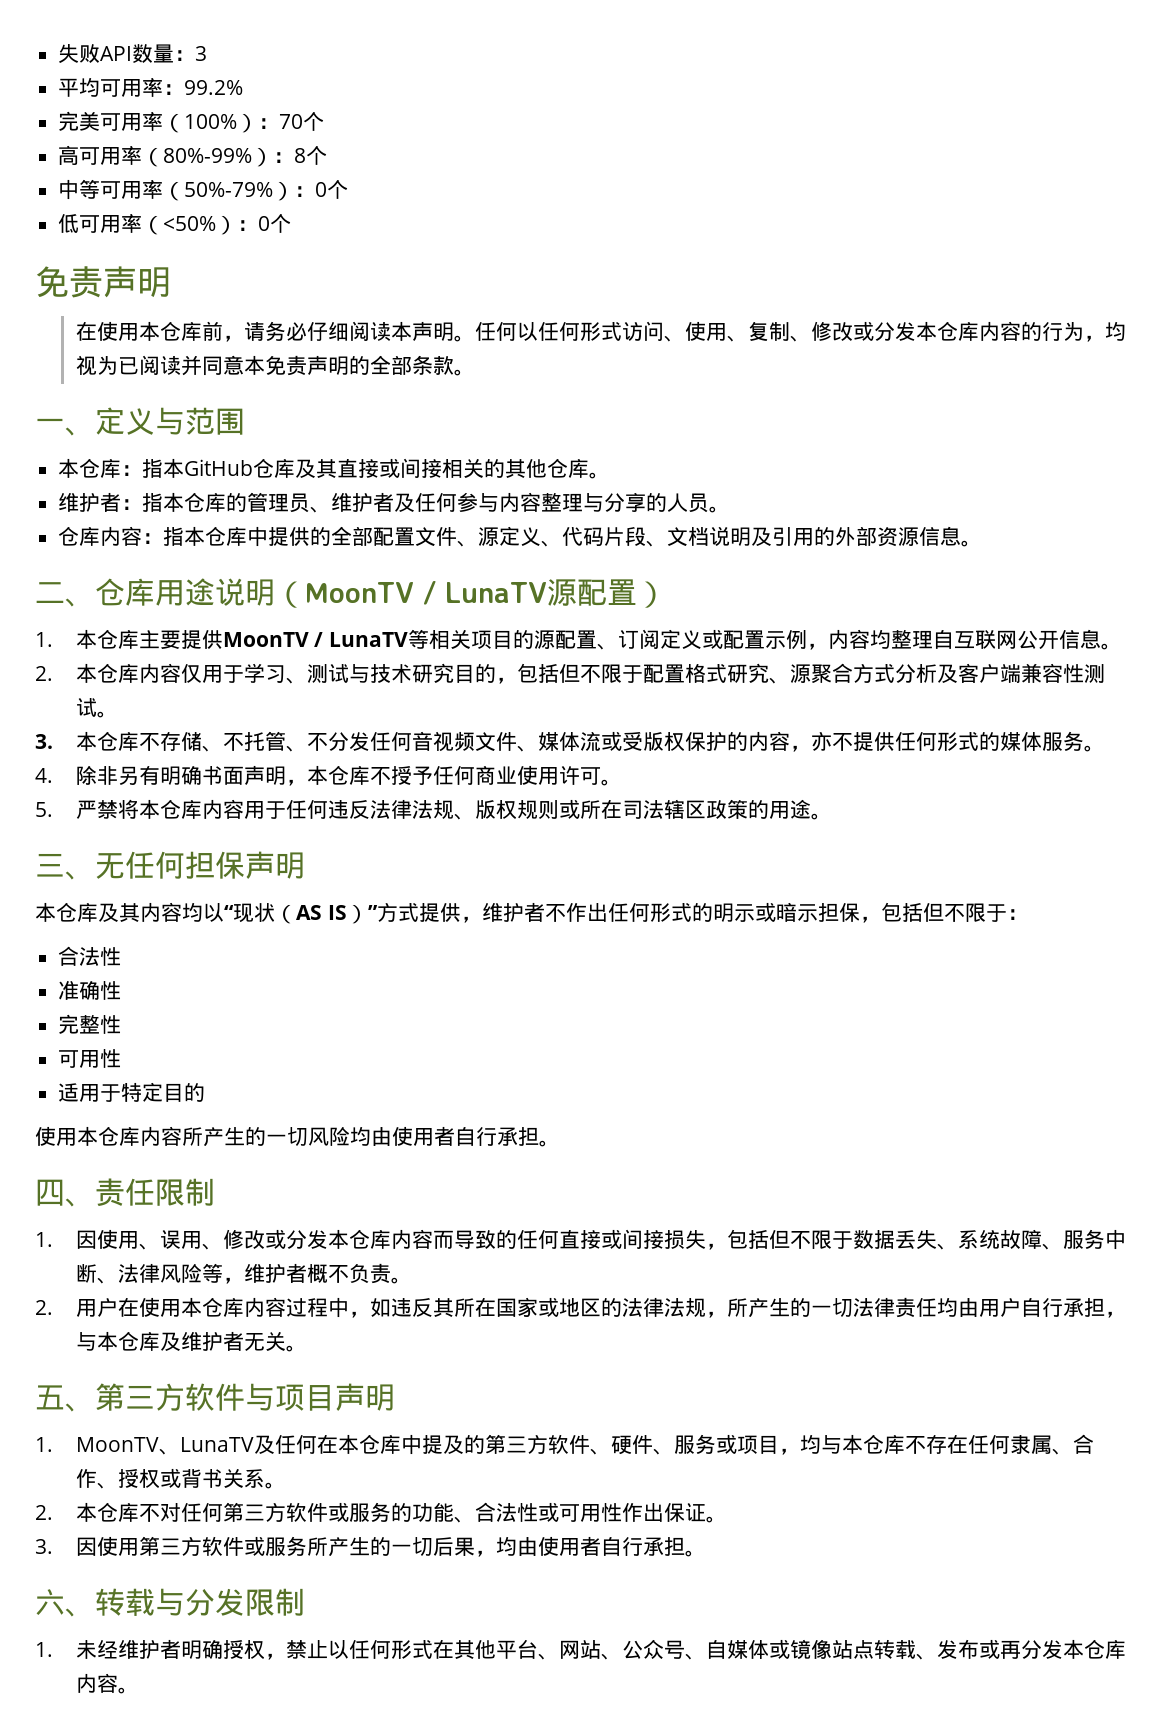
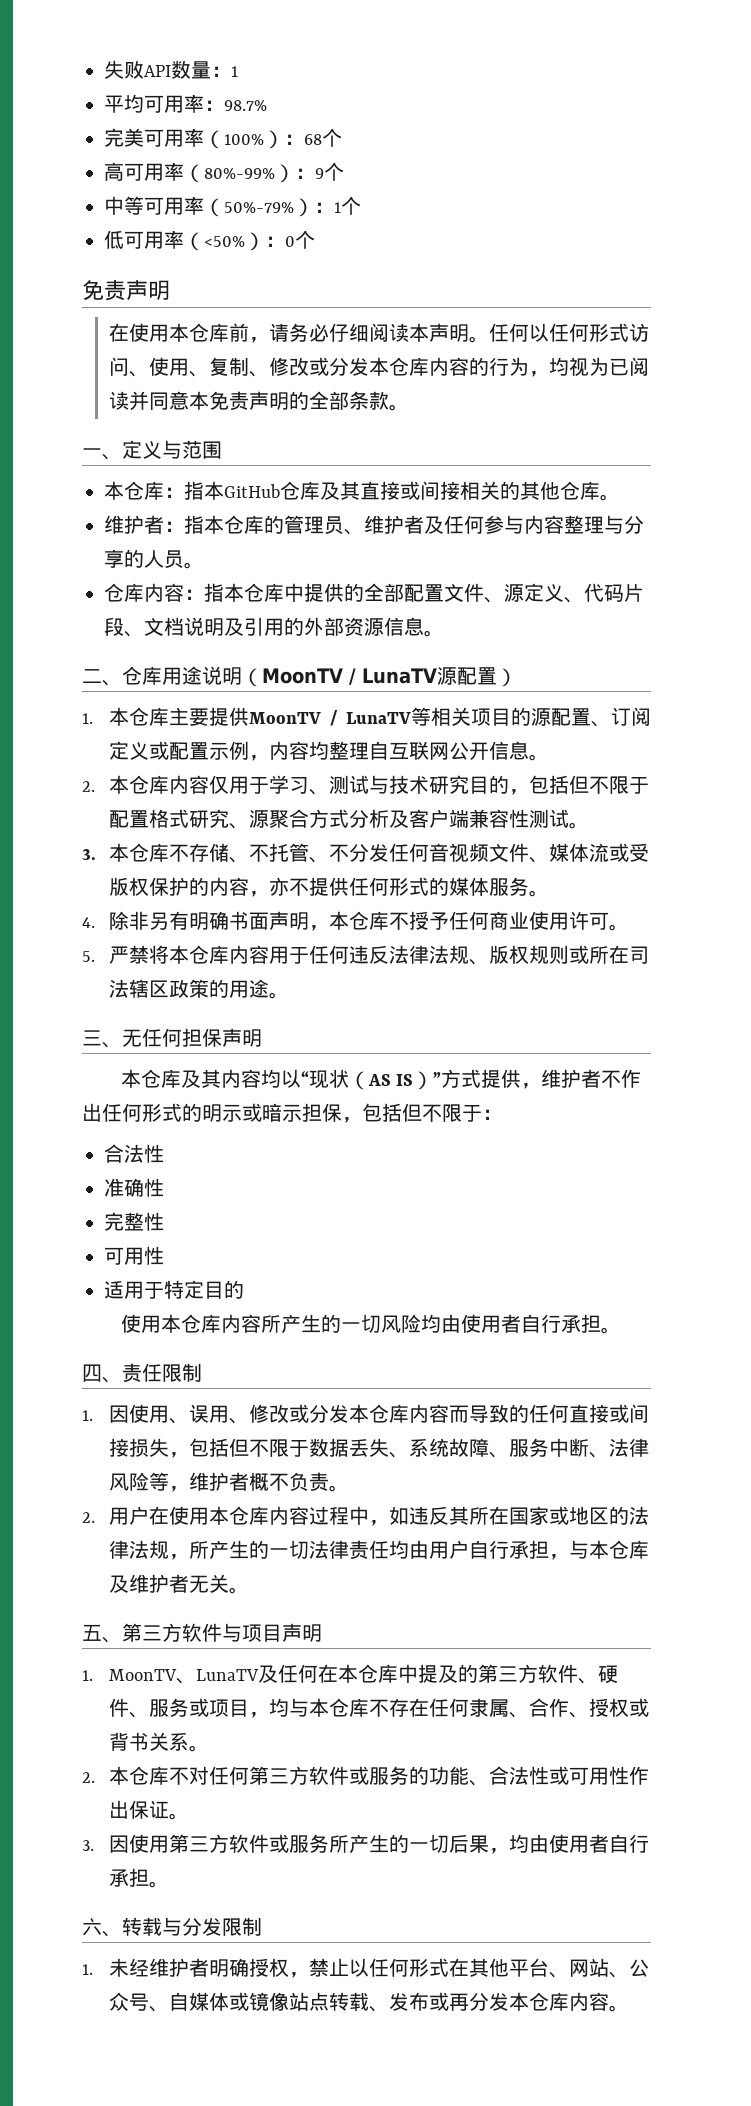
- 失败API数量：3
+ 失败API数量：1
- 平均可用率：99.2%
+ 平均可用率：98.7%
- 完美可用率（100%）：70个
+ 完美可用率（100%）：68个
- 高可用率（80%-99%）：8个
+ 高可用率（80%-99%）：9个
- 中等可用率（50%-79%）：0个
+ 中等可用率（50%-79%）：1个

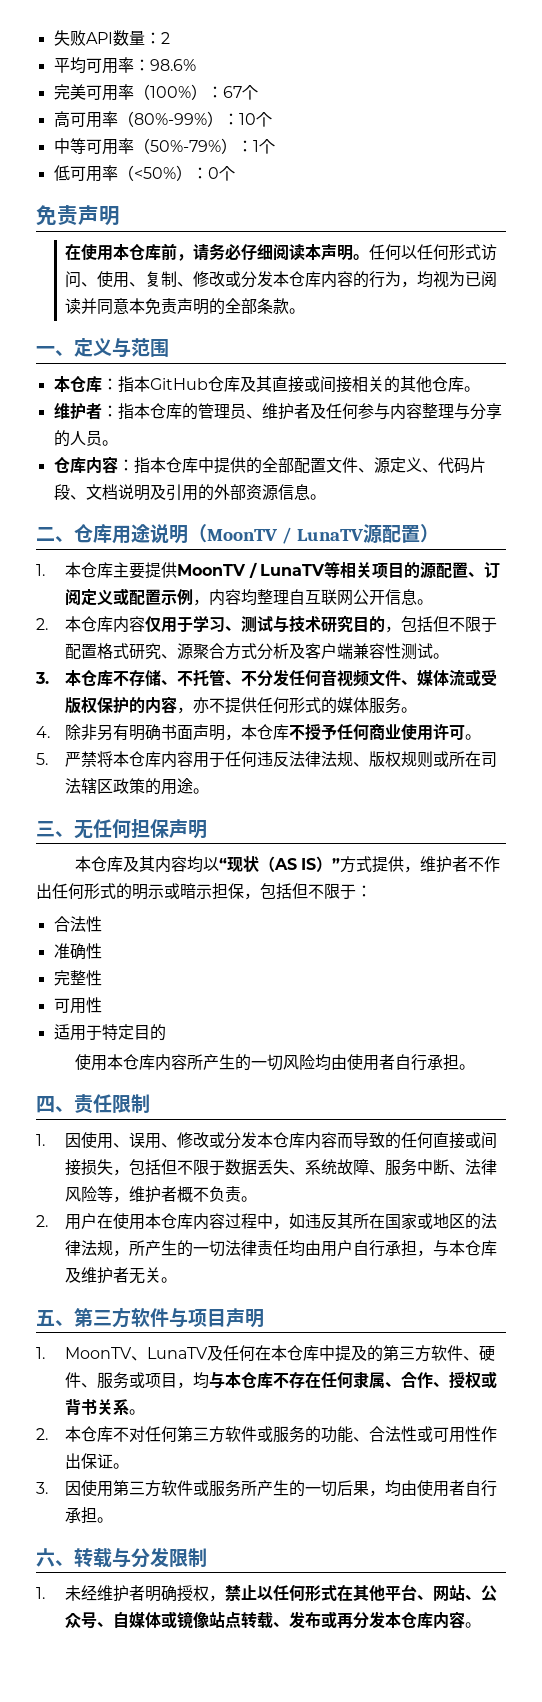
- 失败API数量：1
+ 失败API数量：2
- 平均可用率：98.7%
+ 平均可用率：98.6%
- 完美可用率（100%）：68个
+ 完美可用率（100%）：67个
- 高可用率（80%-99%）：9个
+ 高可用率（80%-99%）：10个

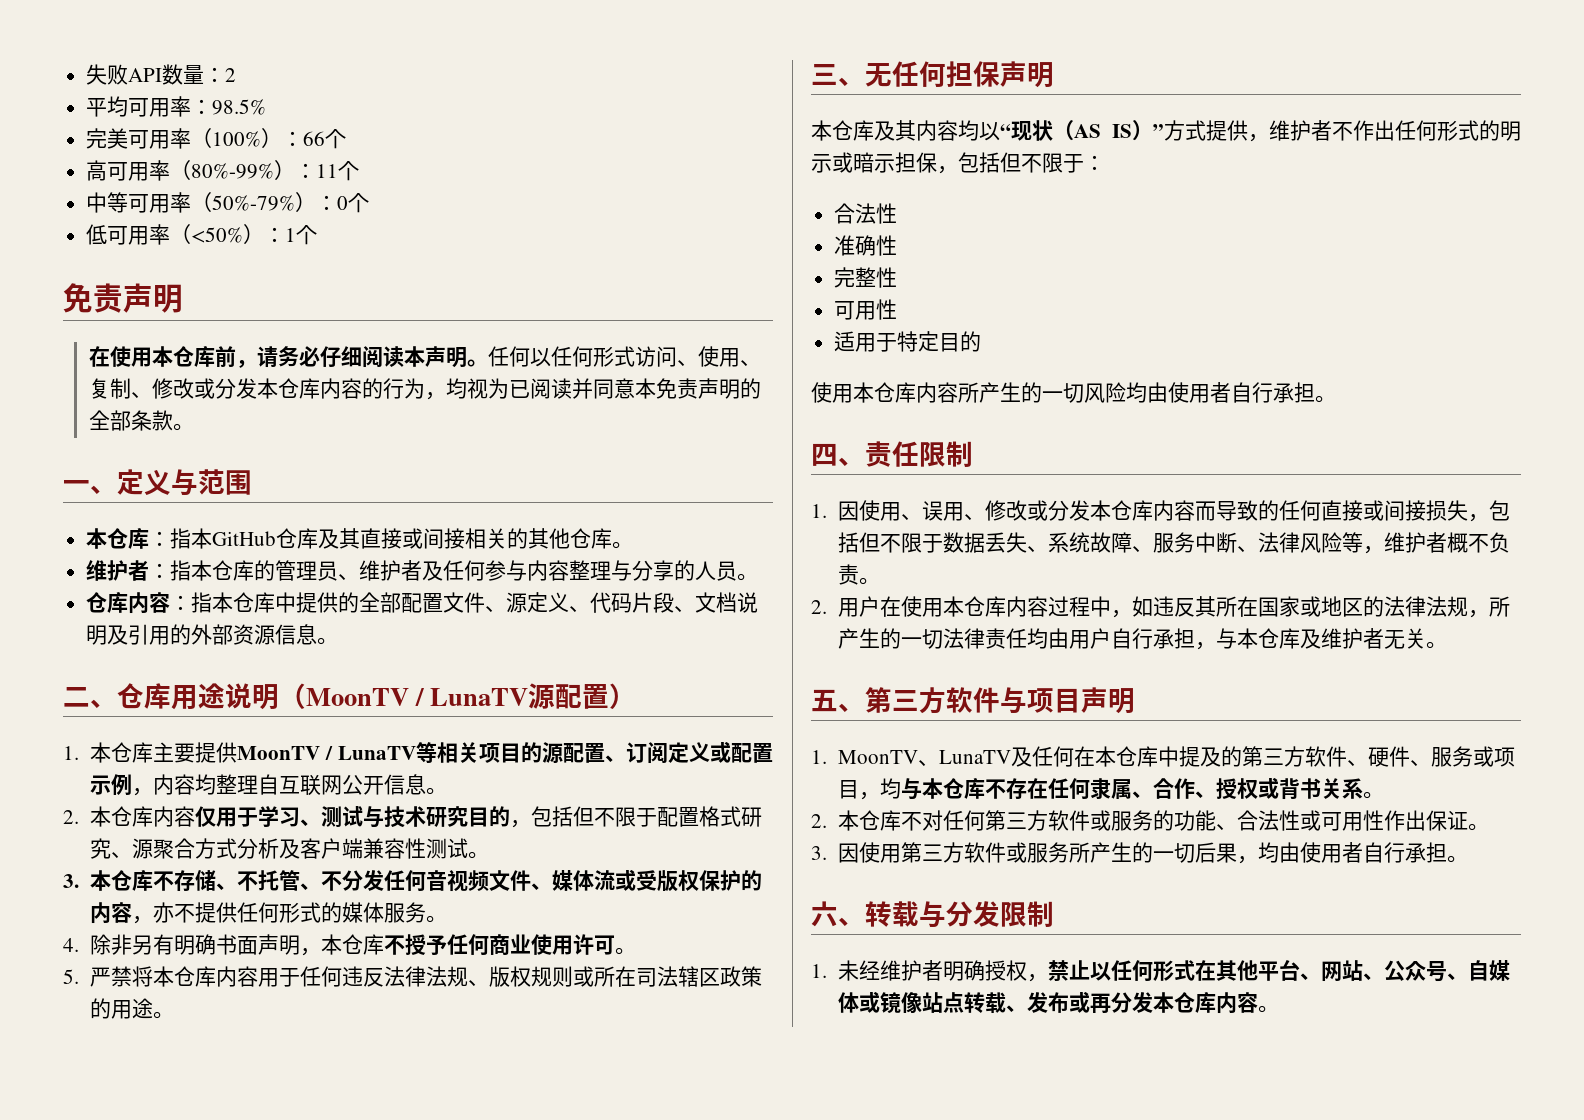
- 平均可用率：98.6%
+ 平均可用率：98.5%
- 完美可用率（100%）：67个
+ 完美可用率（100%）：66个
- 高可用率（80%-99%）：10个
+ 高可用率（80%-99%）：11个
- 中等可用率（50%-79%）：1个
+ 中等可用率（50%-79%）：0个
- 低可用率（<50%）：0个
+ 低可用率（<50%）：1个

